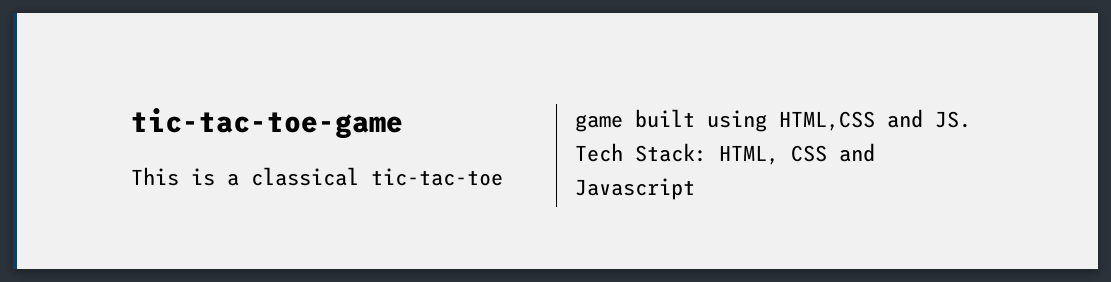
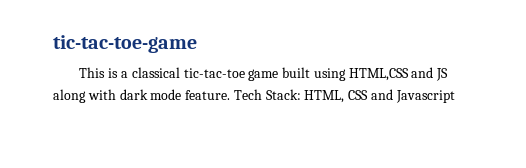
- This is a classical tic-tac-toe game built using HTML,CSS and JS. Tech Stack: HTML, CSS and Javascript
+ This is a classical tic-tac-toe game built using HTML,CSS and JS along with dark mode feature. Tech Stack: HTML, CSS and Javascript

